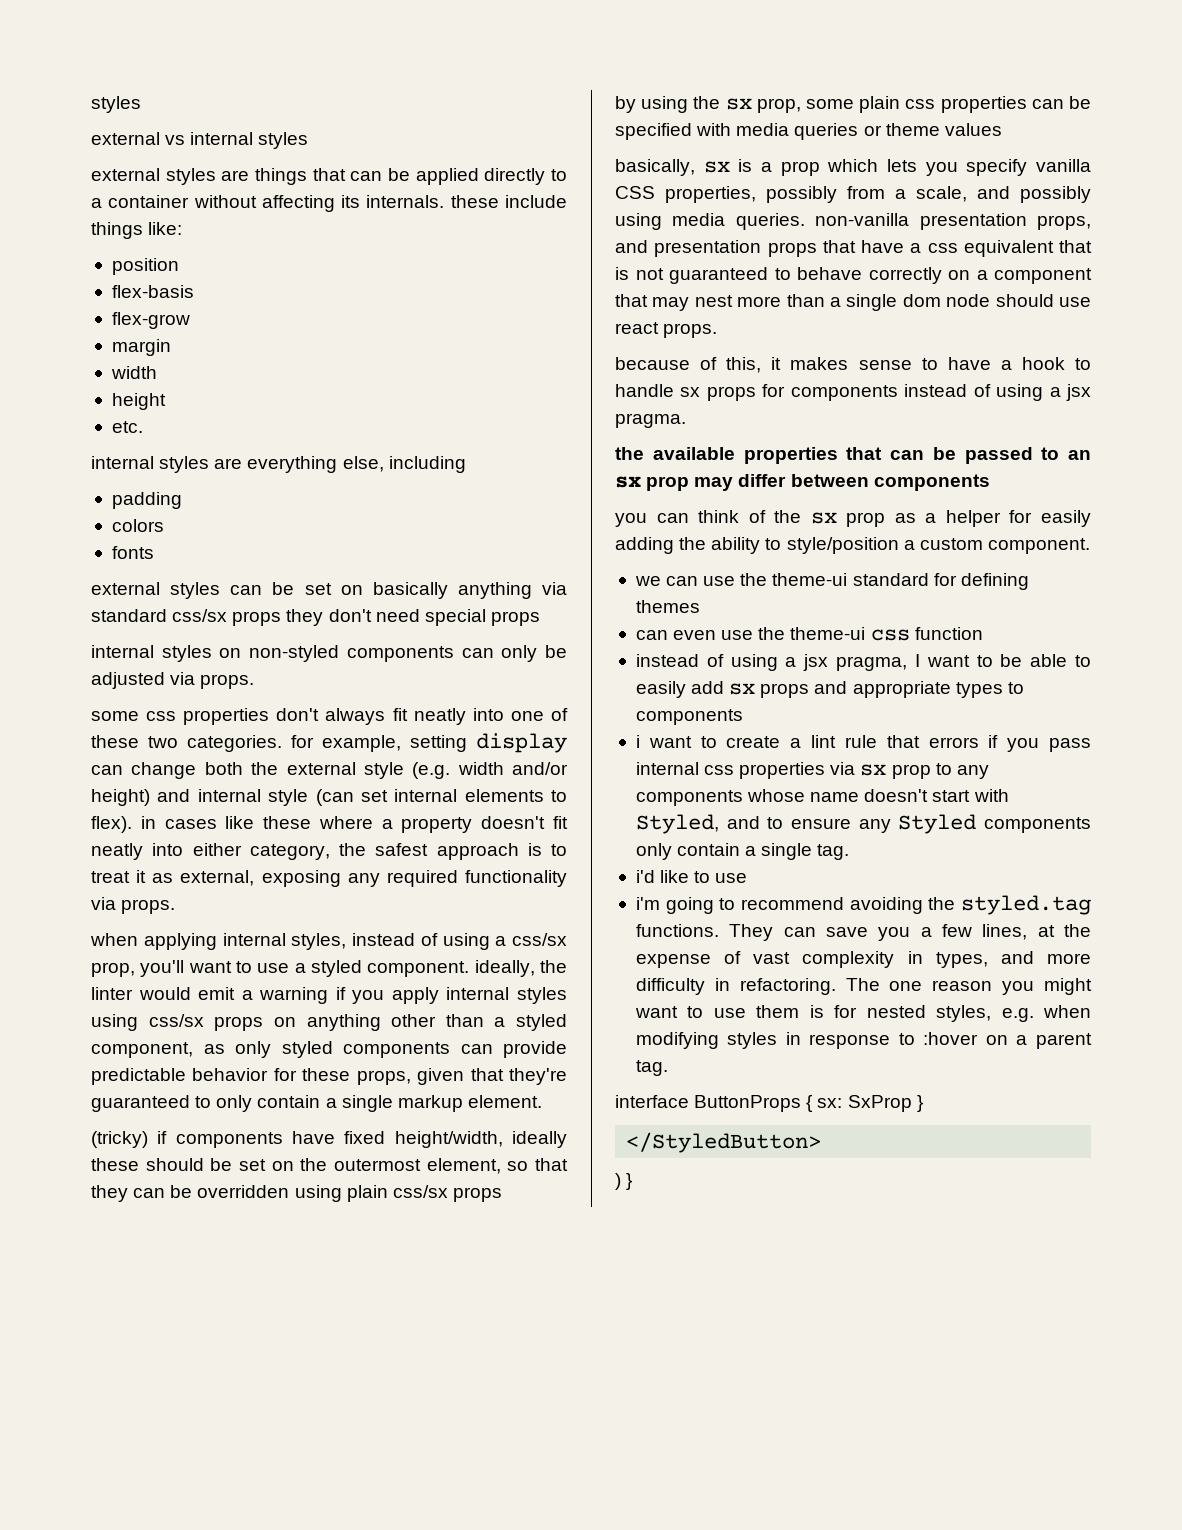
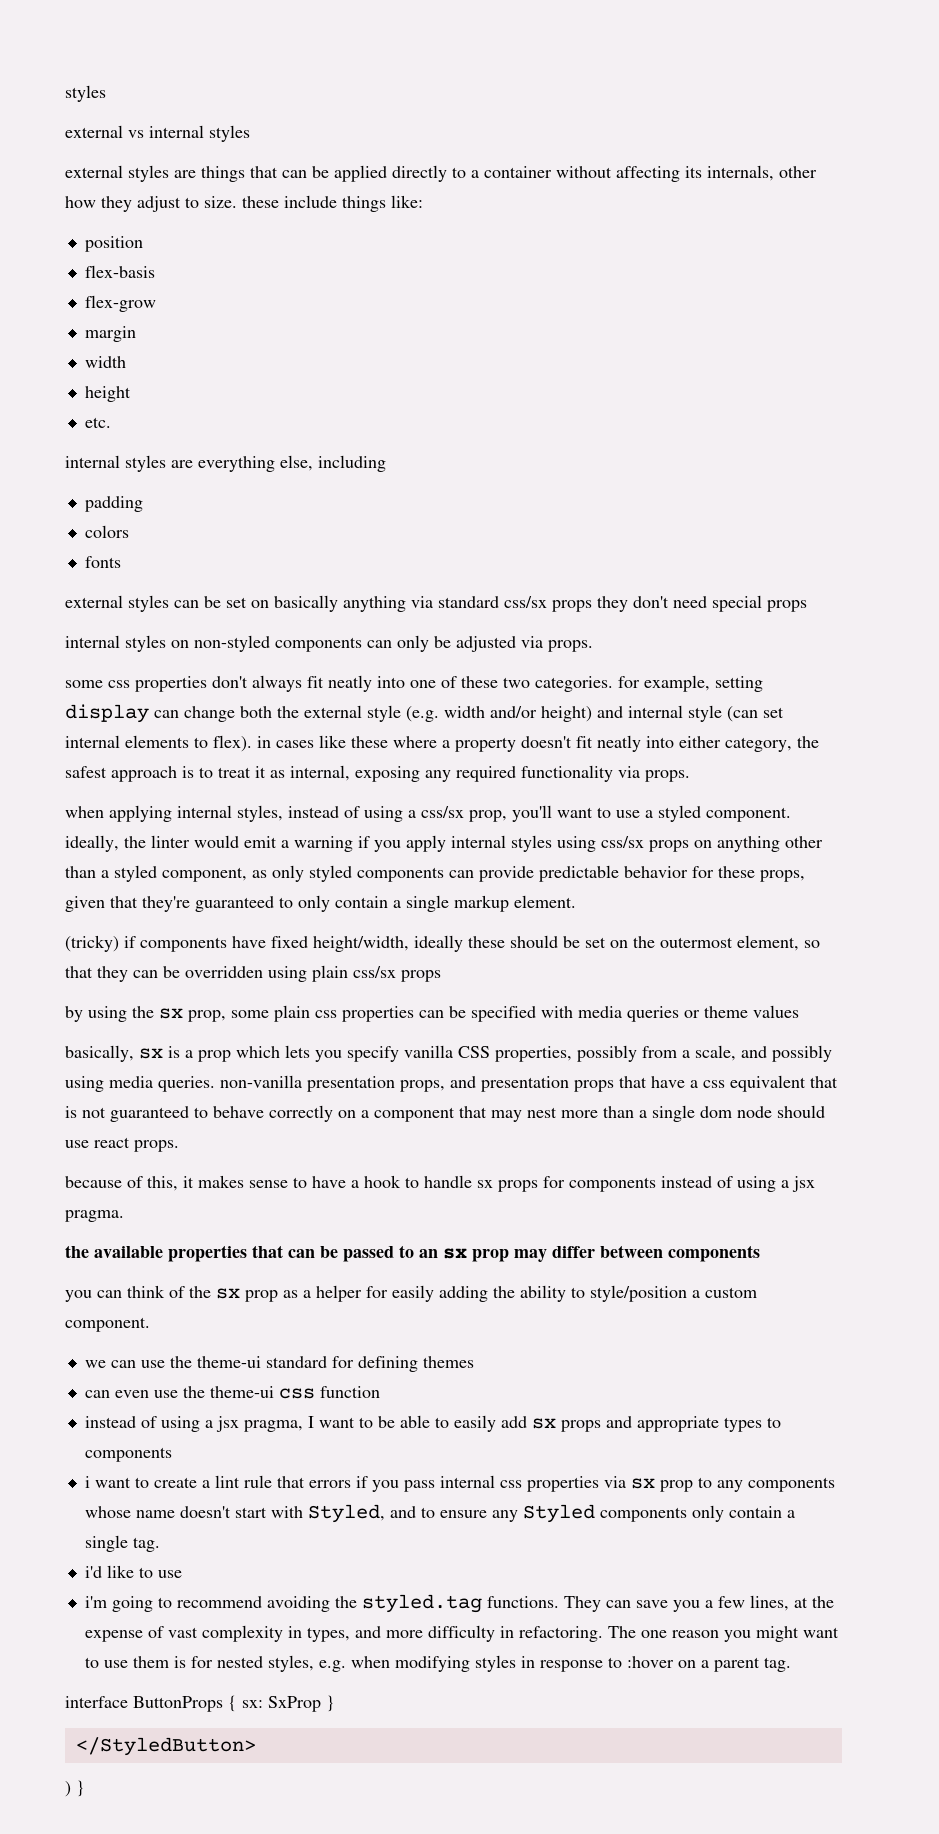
- external styles are things that can be applied directly to a container without affecting its internals. these include things like:
+ external styles are things that can be applied directly to a container without affecting its internals, other how they adjust to size. these include things like:
- some css properties don't always fit neatly into one of these two categories. for example, setting display can change both the external style (e.g. width and/or height) and internal style (can set internal elements to flex). in cases like these where a property doesn't fit neatly into either category, the safest approach is to treat it as external, exposing any required functionality via props.
+ some css properties don't always fit neatly into one of these two categories. for example, setting display can change both the external style (e.g. width and/or height) and internal style (can set internal elements to flex). in cases like these where a property doesn't fit neatly into either category, the safest approach is to treat it as internal, exposing any required functionality via props.

